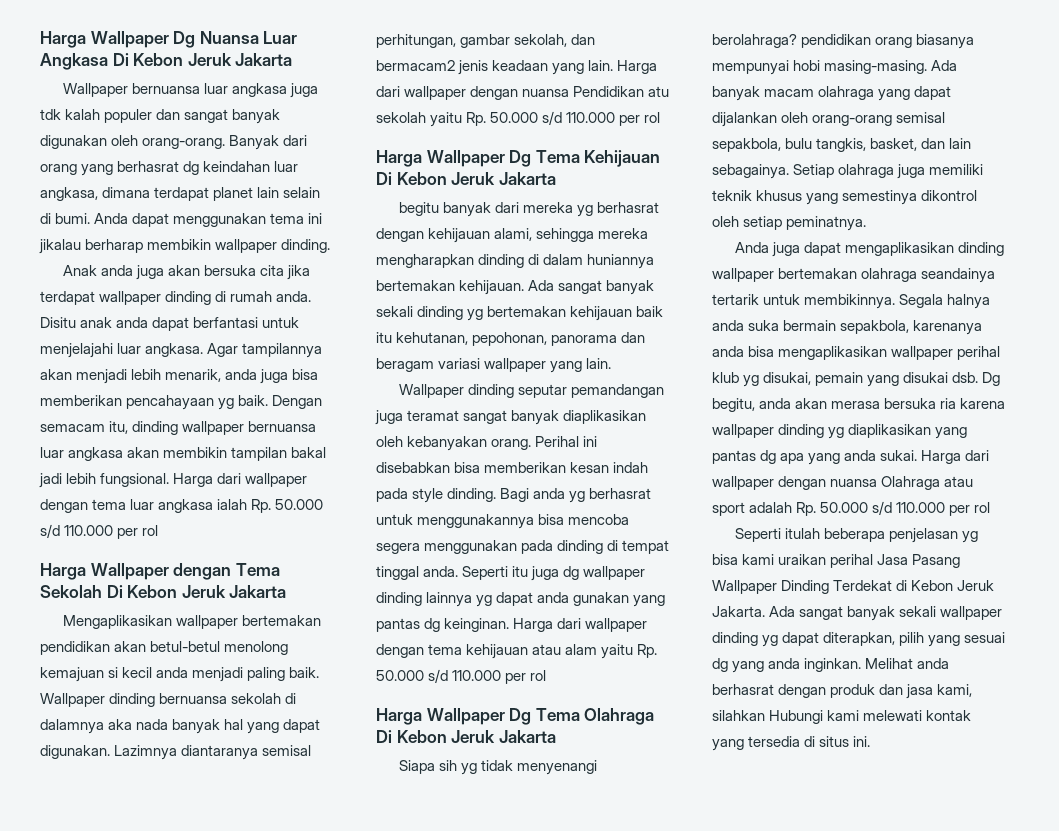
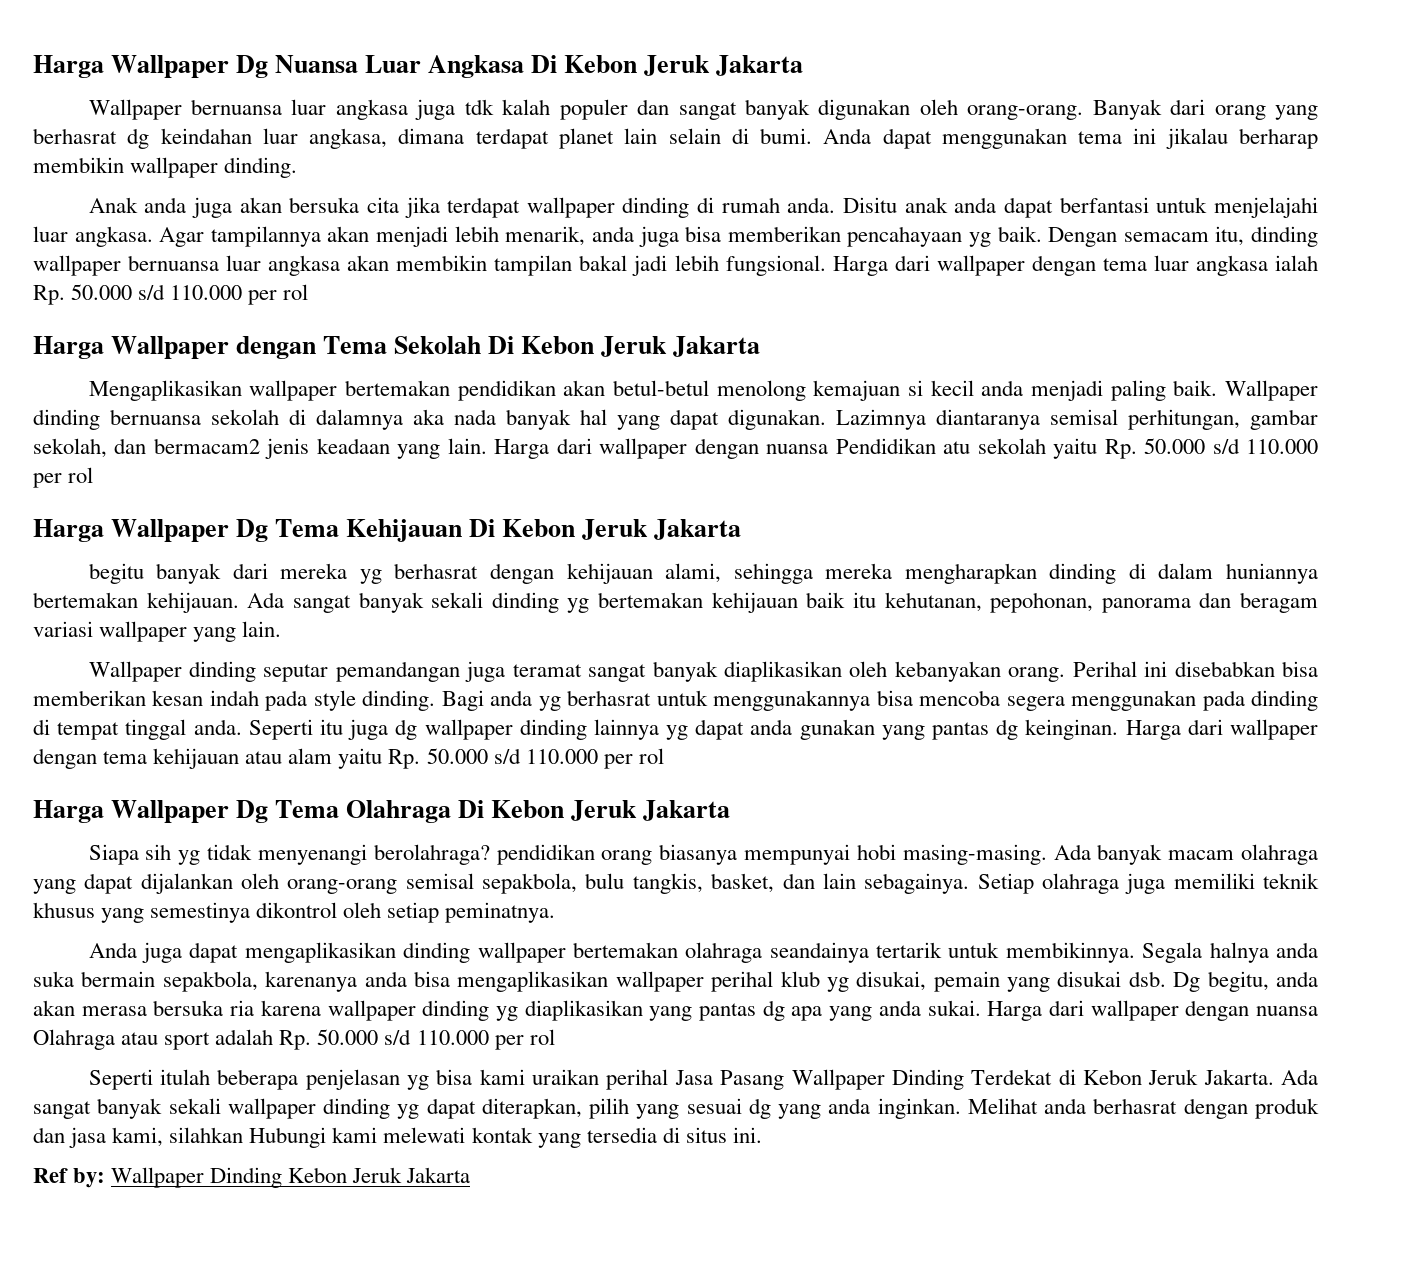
+ Ref by: Wallpaper Dinding Kebon Jeruk Jakarta

